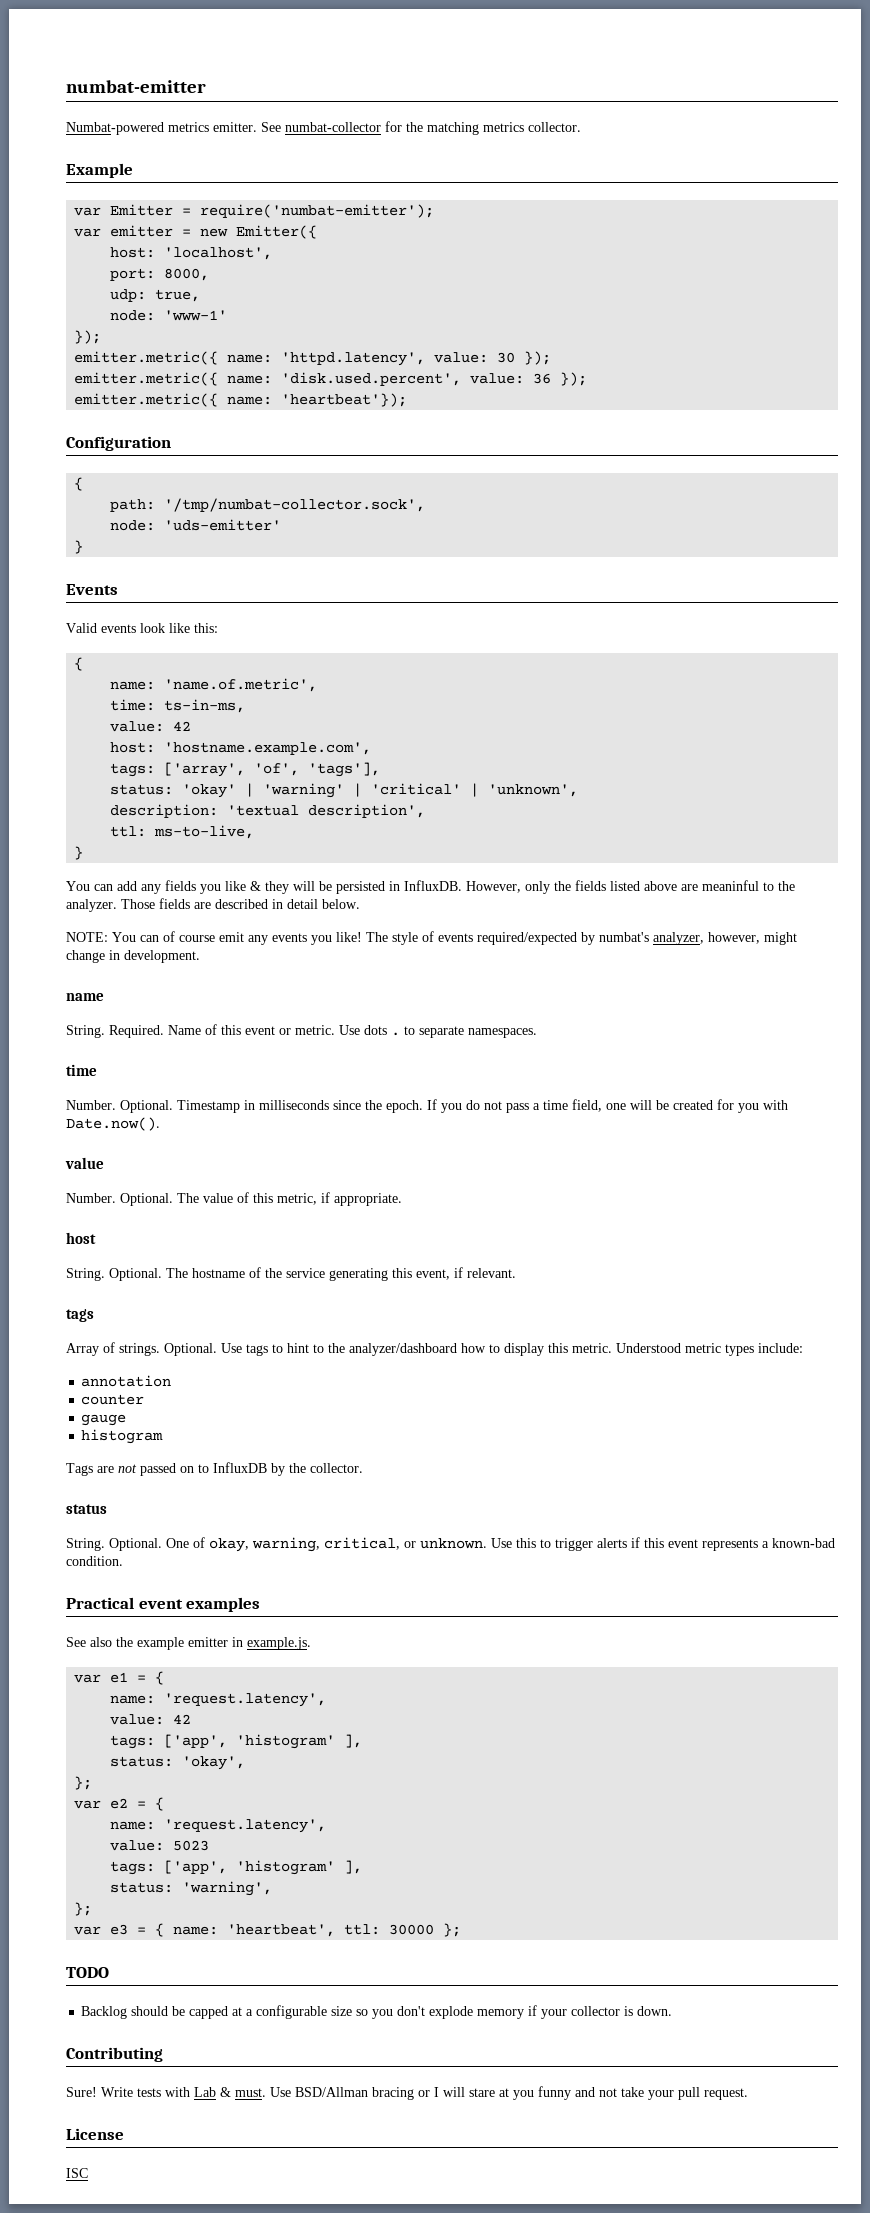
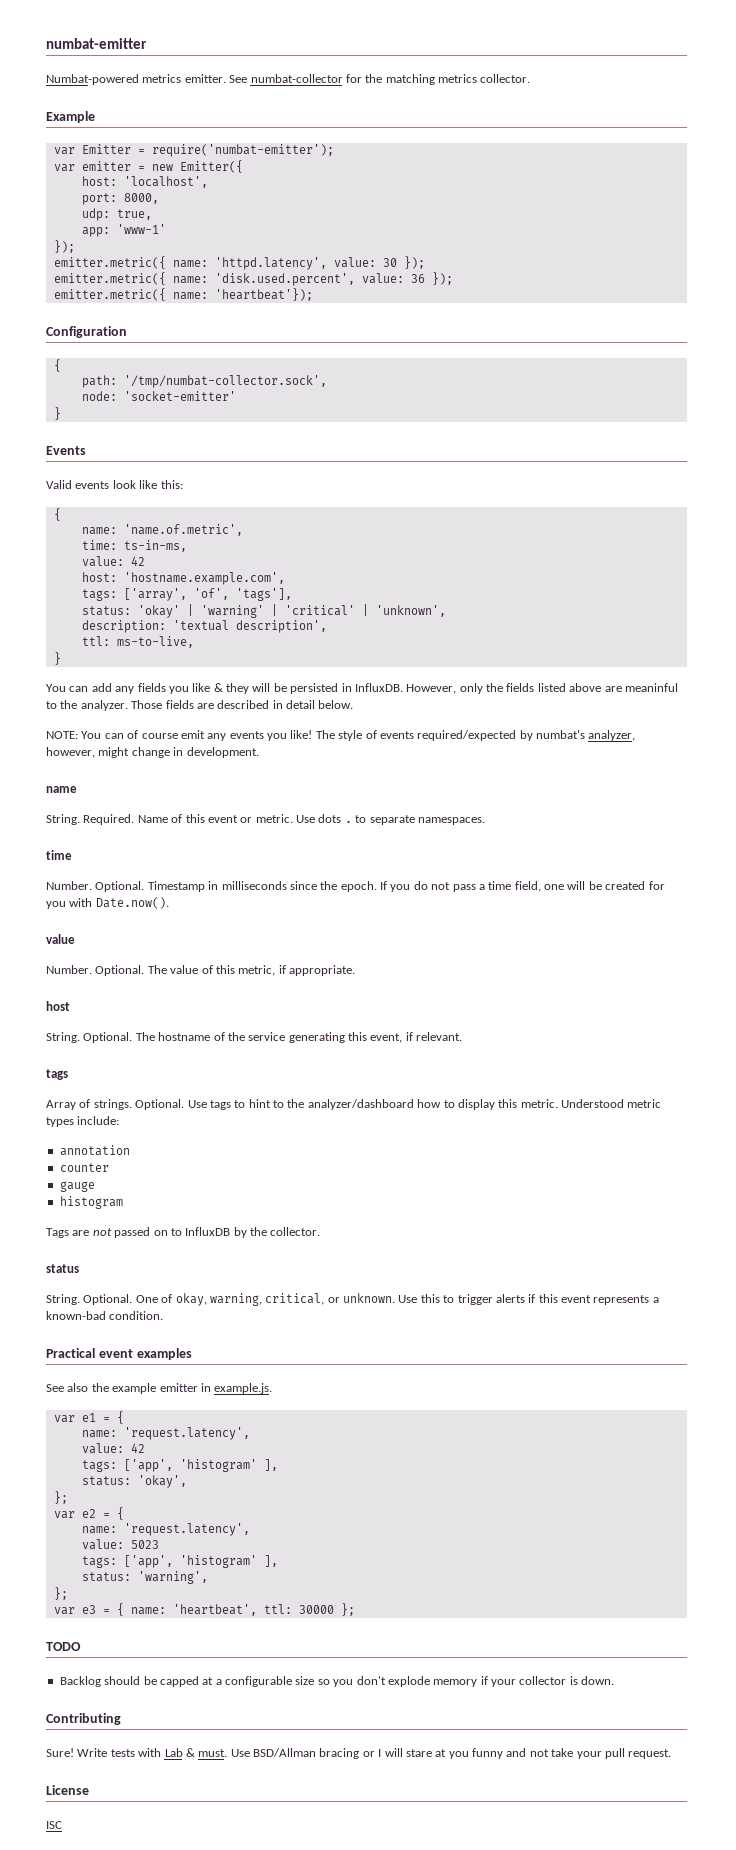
- node: 'www-1'
+ app: 'www-1'
- node: 'uds-emitter'
+ node: 'socket-emitter'

